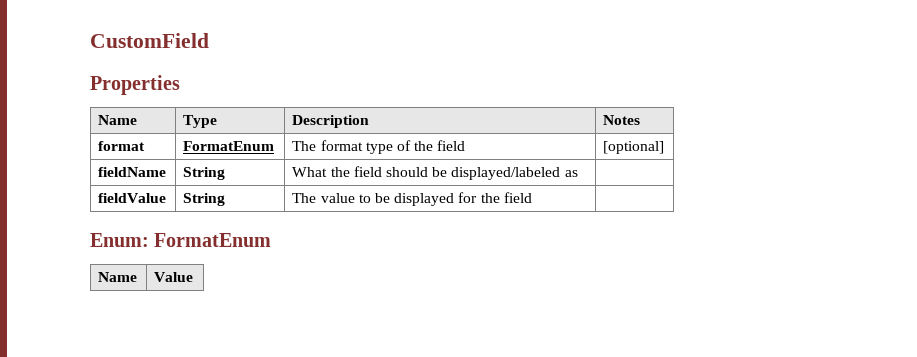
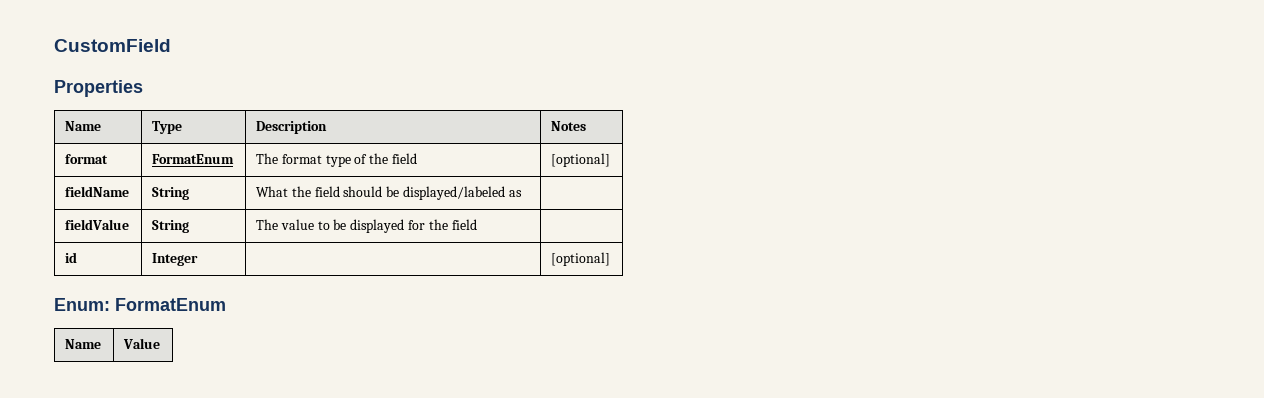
+ id | Integer | | [optional]

